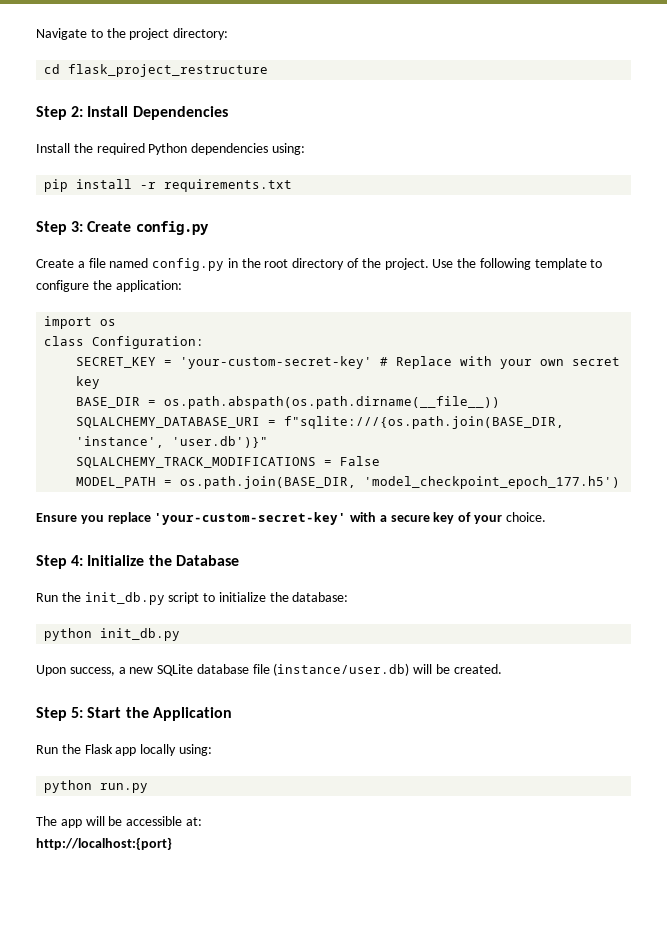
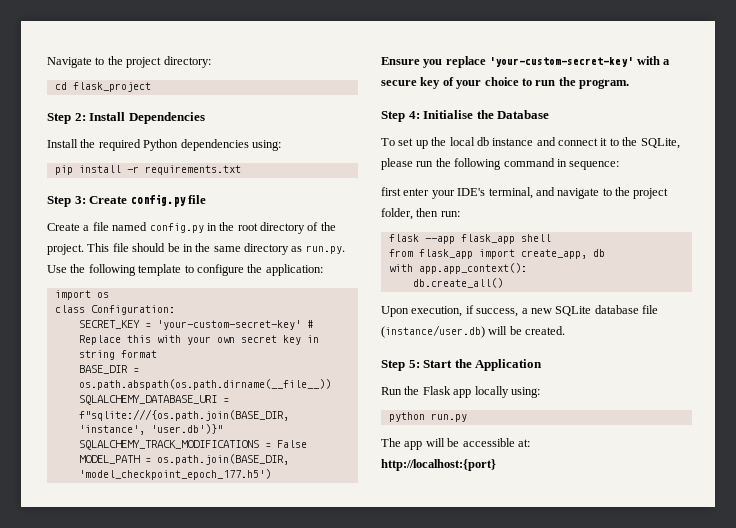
- cd flask_project_restructure
+ cd flask_project
- Step 3: Create config.py
+ Step 3: Create config.py file
- Use the following template to configure the application:
+ This file should be in the same directory as run.py. Use the following template to configure the application:
- SECRET_KEY = 'your-custom-secret-key' # Replace with your own secret key
+ SECRET_KEY = 'your-custom-secret-key' # Replace this with your own secret key in string format
- Ensure you replace 'your-custom-secret-key' with a secure key of your choice.
+ Ensure you replace 'your-custom-secret-key' with a secure key of your choice to run the program.
- Step 4: Initialize the Database
+ Step 4: Initialise the Database
- Run the init_db.py script to initialize the database:
- python init_db.py
+ To set up the local db instance and connect it to the SQLite, please run the following command in sequence:
+ first enter your IDE's terminal, and navigate to the project folder, then run:
+ flask --app flask_app shell
+ from flask_app import create_app, db
+ with app.app_context():
+ db.create_all()
- Upon success, a new SQLite database file (instance/user.db) will be created.
+ Upon execution, if success, a new SQLite database file (instance/user.db) will be created.

